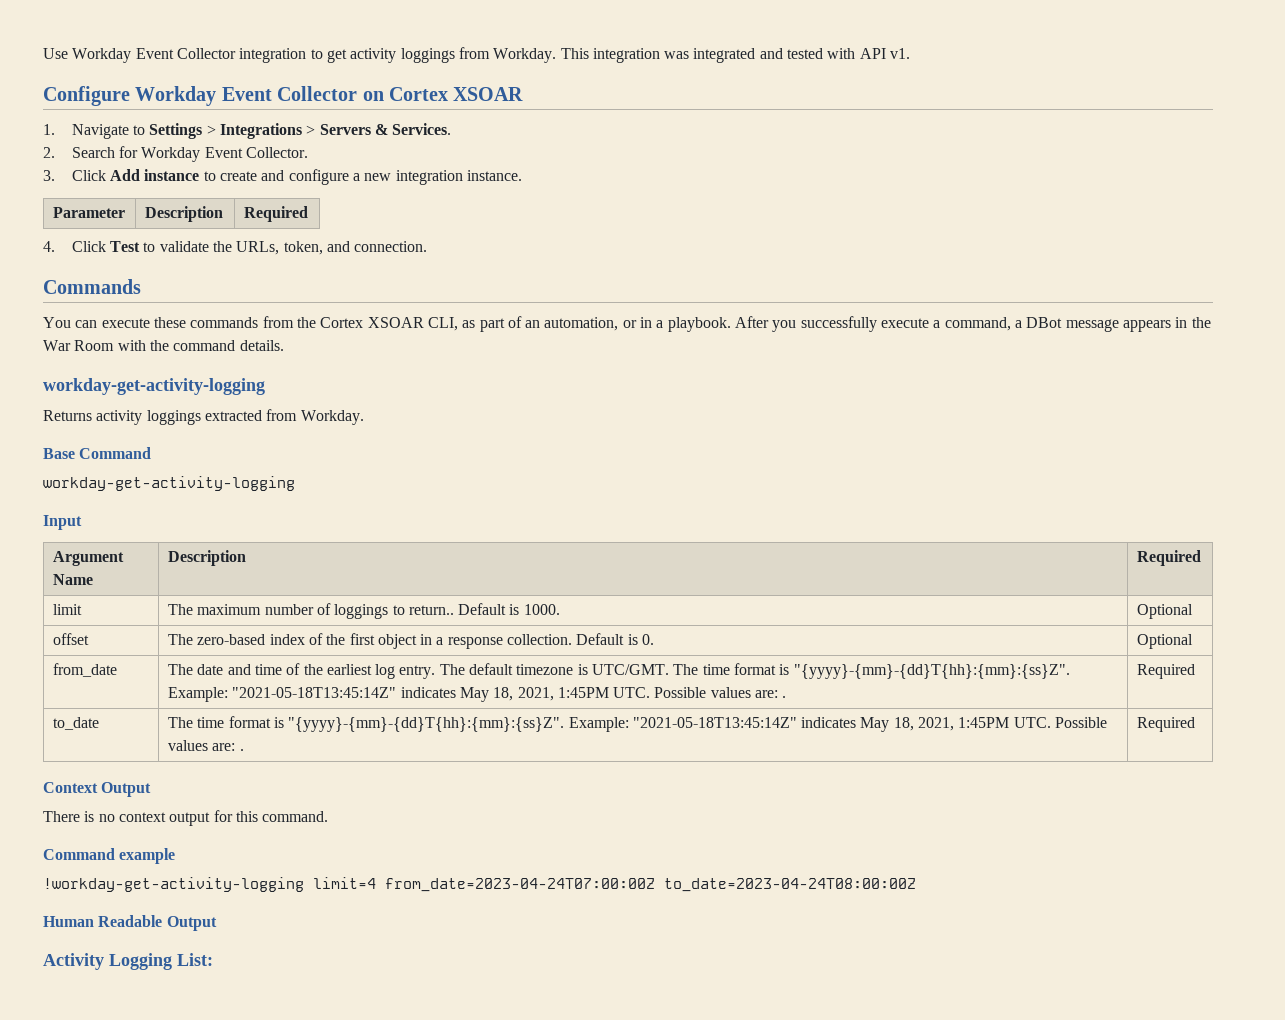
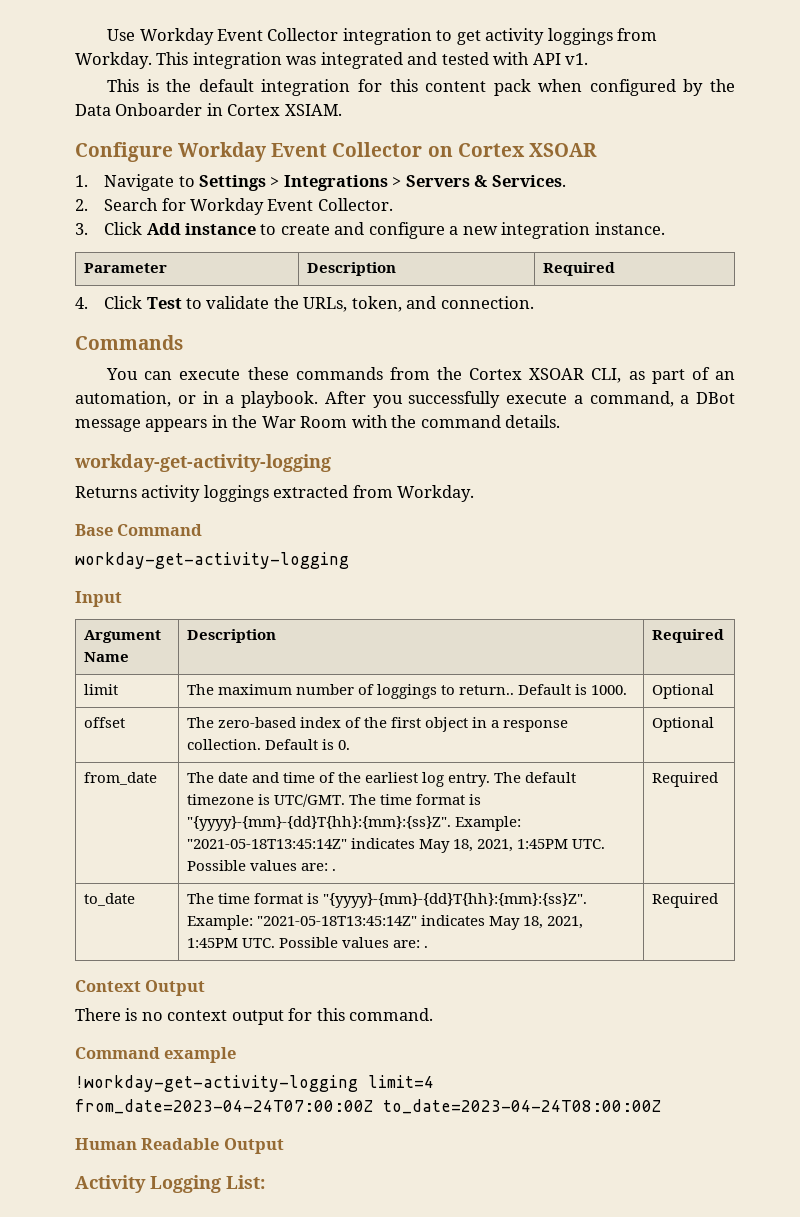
+ This is the default integration for this content pack when configured by the Data Onboarder in Cortex XSIAM.

